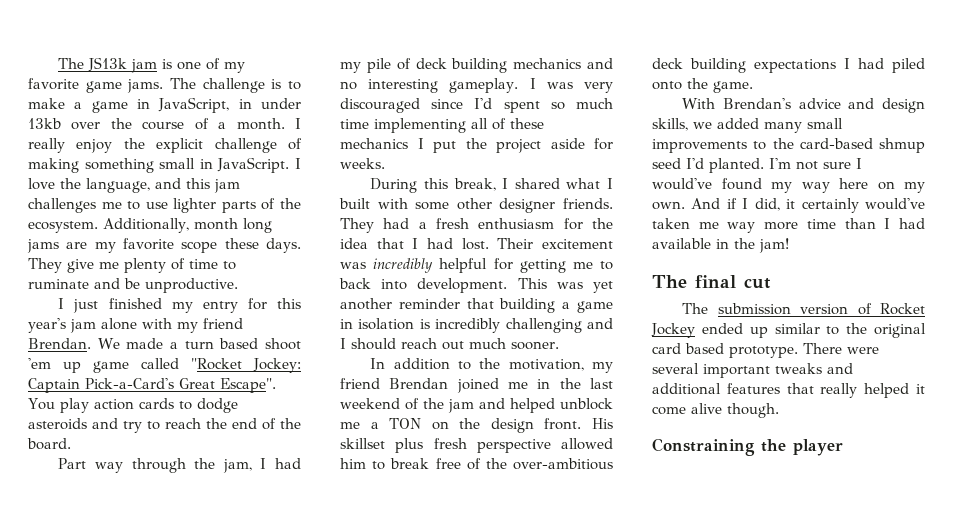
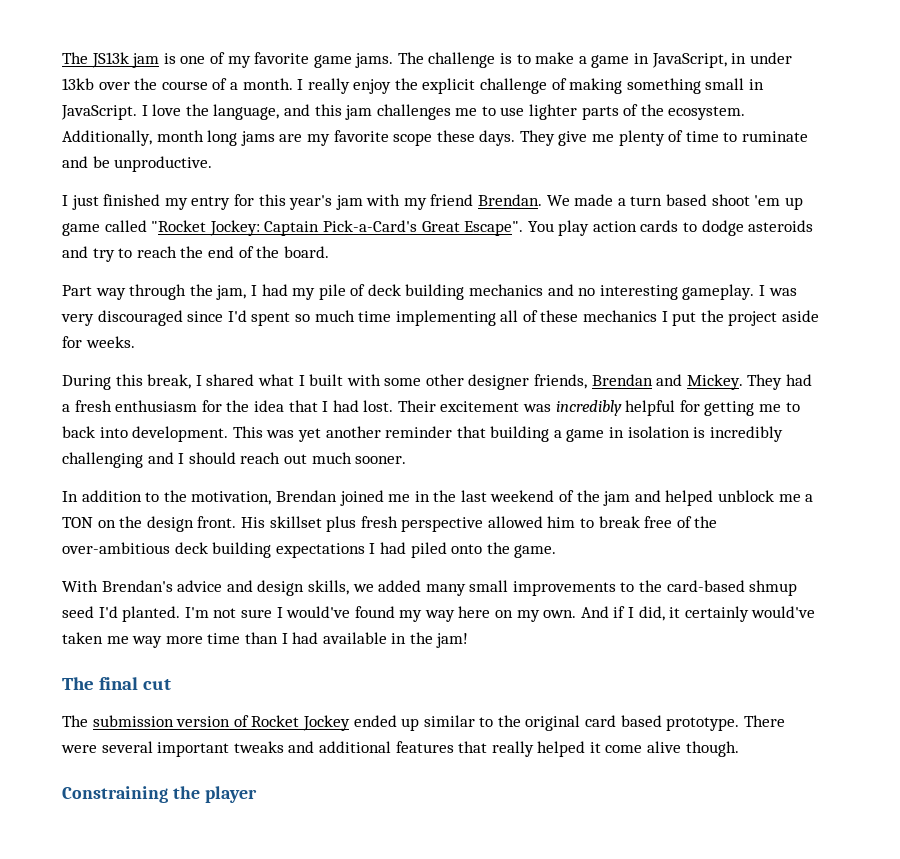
- I just finished my entry for this year's jam alone with my friend Brendan.
+ I just finished my entry for this year's jam with my friend Brendan.
- During this break, I shared what I built with some other designer friends.
+ During this break, I shared what I built with some other designer friends, Brendan and Mickey.
- In addition to the motivation, my friend Brendan joined me in the last weekend of the jam and helped unblock me a TON on the design front.
+ In addition to the motivation, Brendan joined me in the last weekend of the jam and helped unblock me a TON on the design front.

